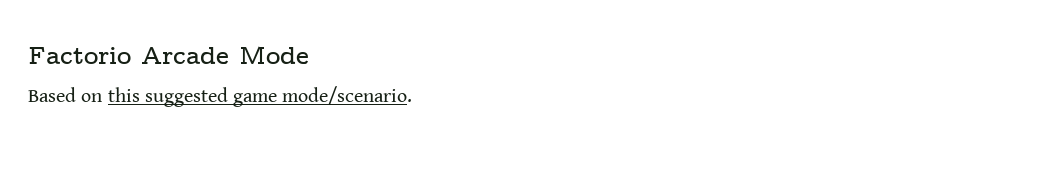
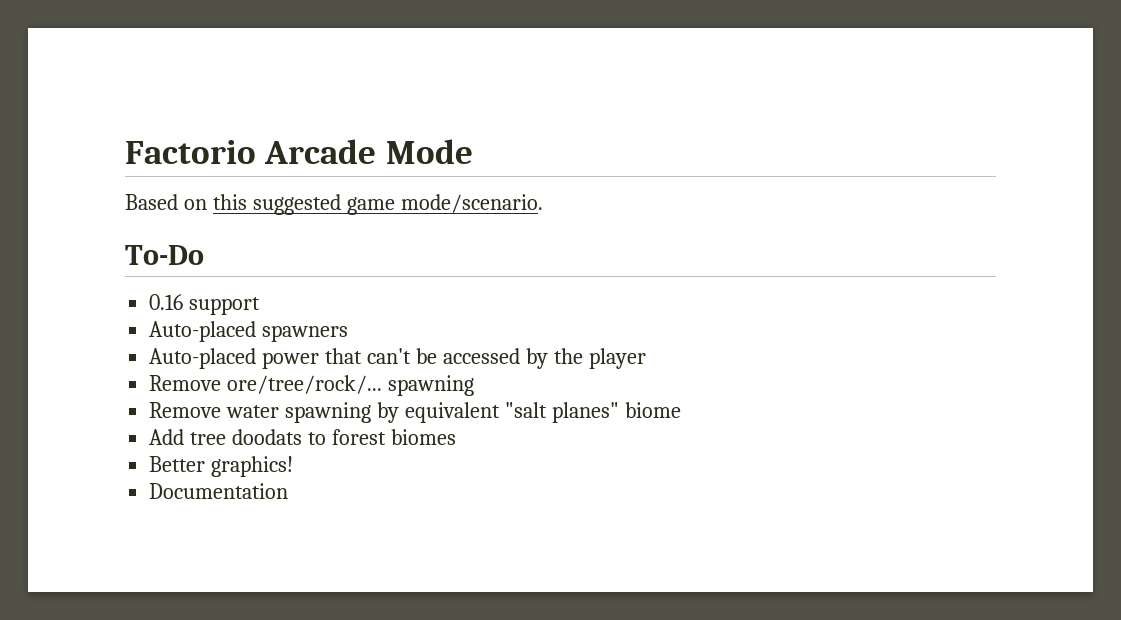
+ To-Do
+ 0.16 support
+ Auto-placed spawners
+ Auto-placed power that can't be accessed by the player
+ Remove ore/tree/rock/... spawning
+ Remove water spawning by equivalent "salt planes" biome
+ Add tree doodats to forest biomes
+ Better graphics!
+ Documentation

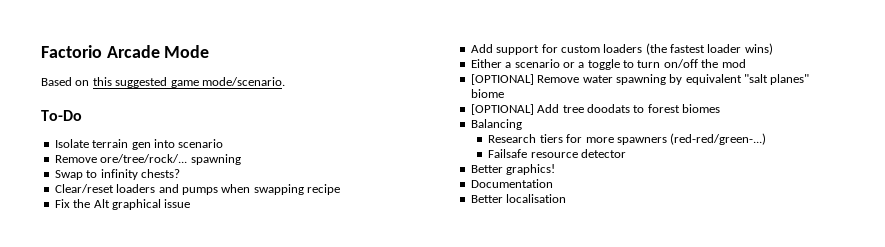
- 0.16 support
- Auto-placed spawners
- Auto-placed power that can't be accessed by the player
+ Isolate terrain gen into scenario
  Remove ore/tree/rock/... spawning
- Remove water spawning by equivalent "salt planes" biome
+ Swap to infinity chests?
+ Clear/reset loaders and pumps when swapping recipe
+ Fix the Alt graphical issue
+ Add support for custom loaders (the fastest loader wins)
+ Either a scenario or a toggle to turn on/off the mod
+ [OPTIONAL] Remove water spawning by equivalent "salt planes" biome
- Add tree doodats to forest biomes
+ [OPTIONAL] Add tree doodats to forest biomes
+ Balancing
+ Research tiers for more spawners (red-red/green-...)
+ Failsafe resource detector
+ Better localisation

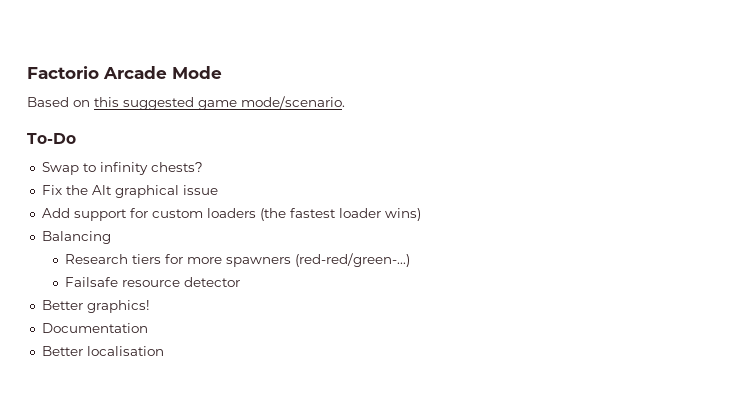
- Isolate terrain gen into scenario
- Remove ore/tree/rock/... spawning
  Swap to infinity chests?
- Clear/reset loaders and pumps when swapping recipe
- Either a scenario or a toggle to turn on/off the mod
- [OPTIONAL] Remove water spawning by equivalent "salt planes" biome
- [OPTIONAL] Add tree doodats to forest biomes

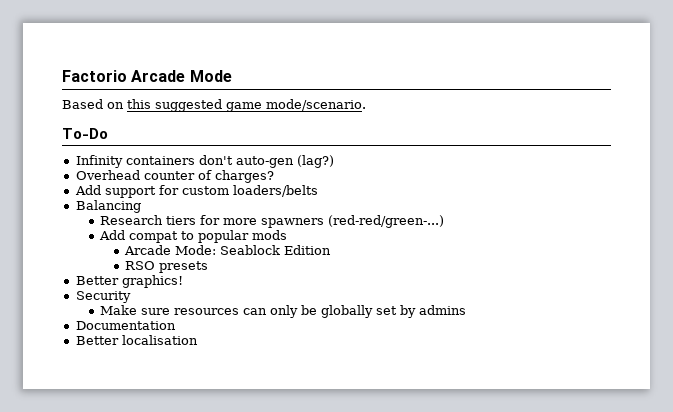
- Swap to infinity chests?
- Fix the Alt graphical issue
+ Infinity containers don't auto-gen (lag?)
+ Overhead counter of charges?
- Add support for custom loaders (the fastest loader wins)
+ Add support for custom loaders/belts
- Failsafe resource detector
+ Add compat to popular mods
+ Arcade Mode: Seablock Edition
+ RSO presets
  Better graphics!
+ Security
+ Make sure resources can only be globally set by admins

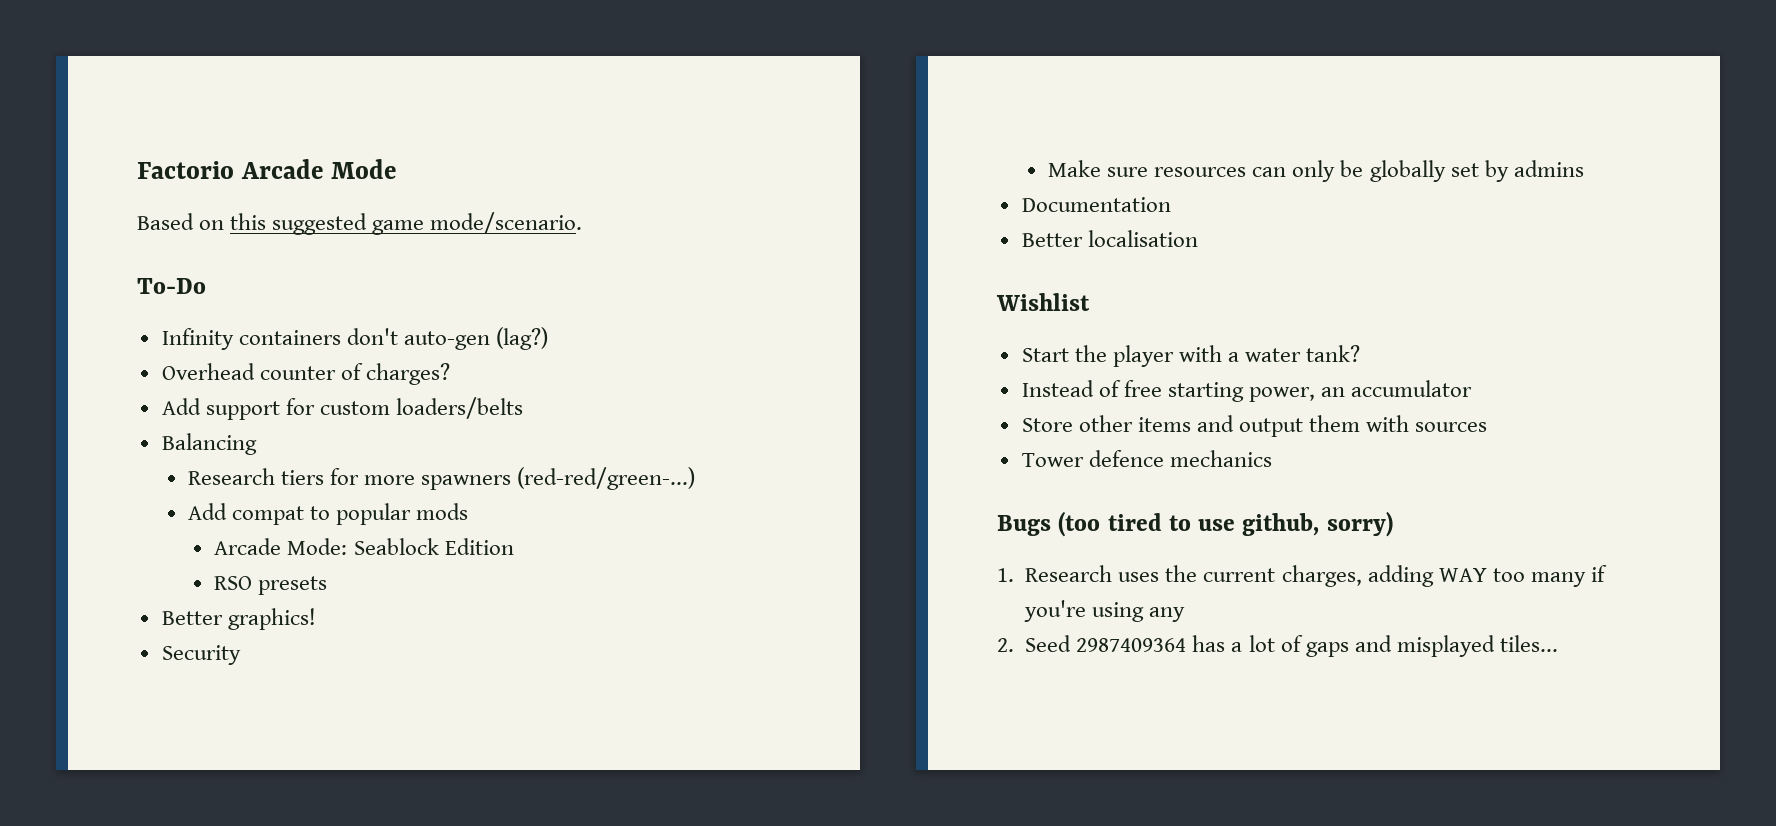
+ Wishlist
+ Start the player with a water tank?
+ Instead of free starting power, an accumulator
+ Store other items and output them with sources
+ Tower defence mechanics
+ Bugs (too tired to use github, sorry)
+ 1. Research uses the current charges, adding WAY too many if you're using any
+ 2. Seed 2987409364 has a lot of gaps and misplayed tiles...

